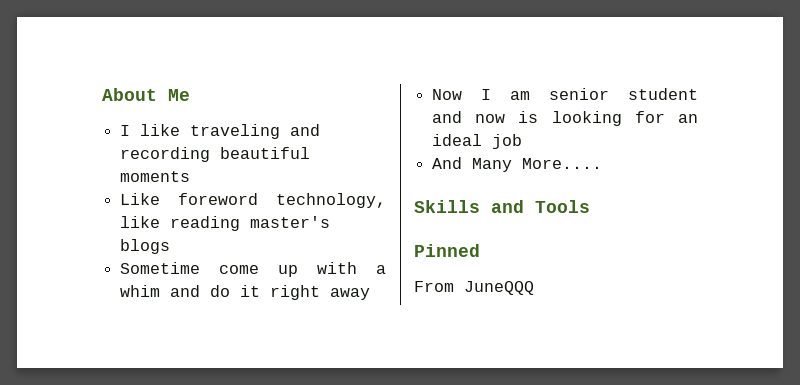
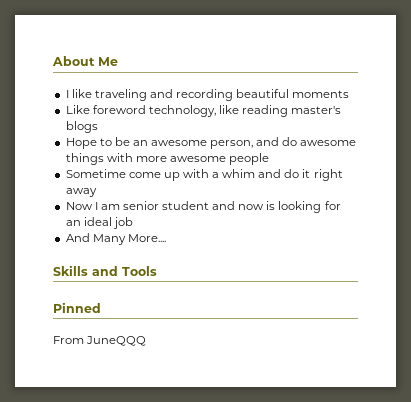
+ Hope to be an awesome person, and do awesome things with more awesome people

